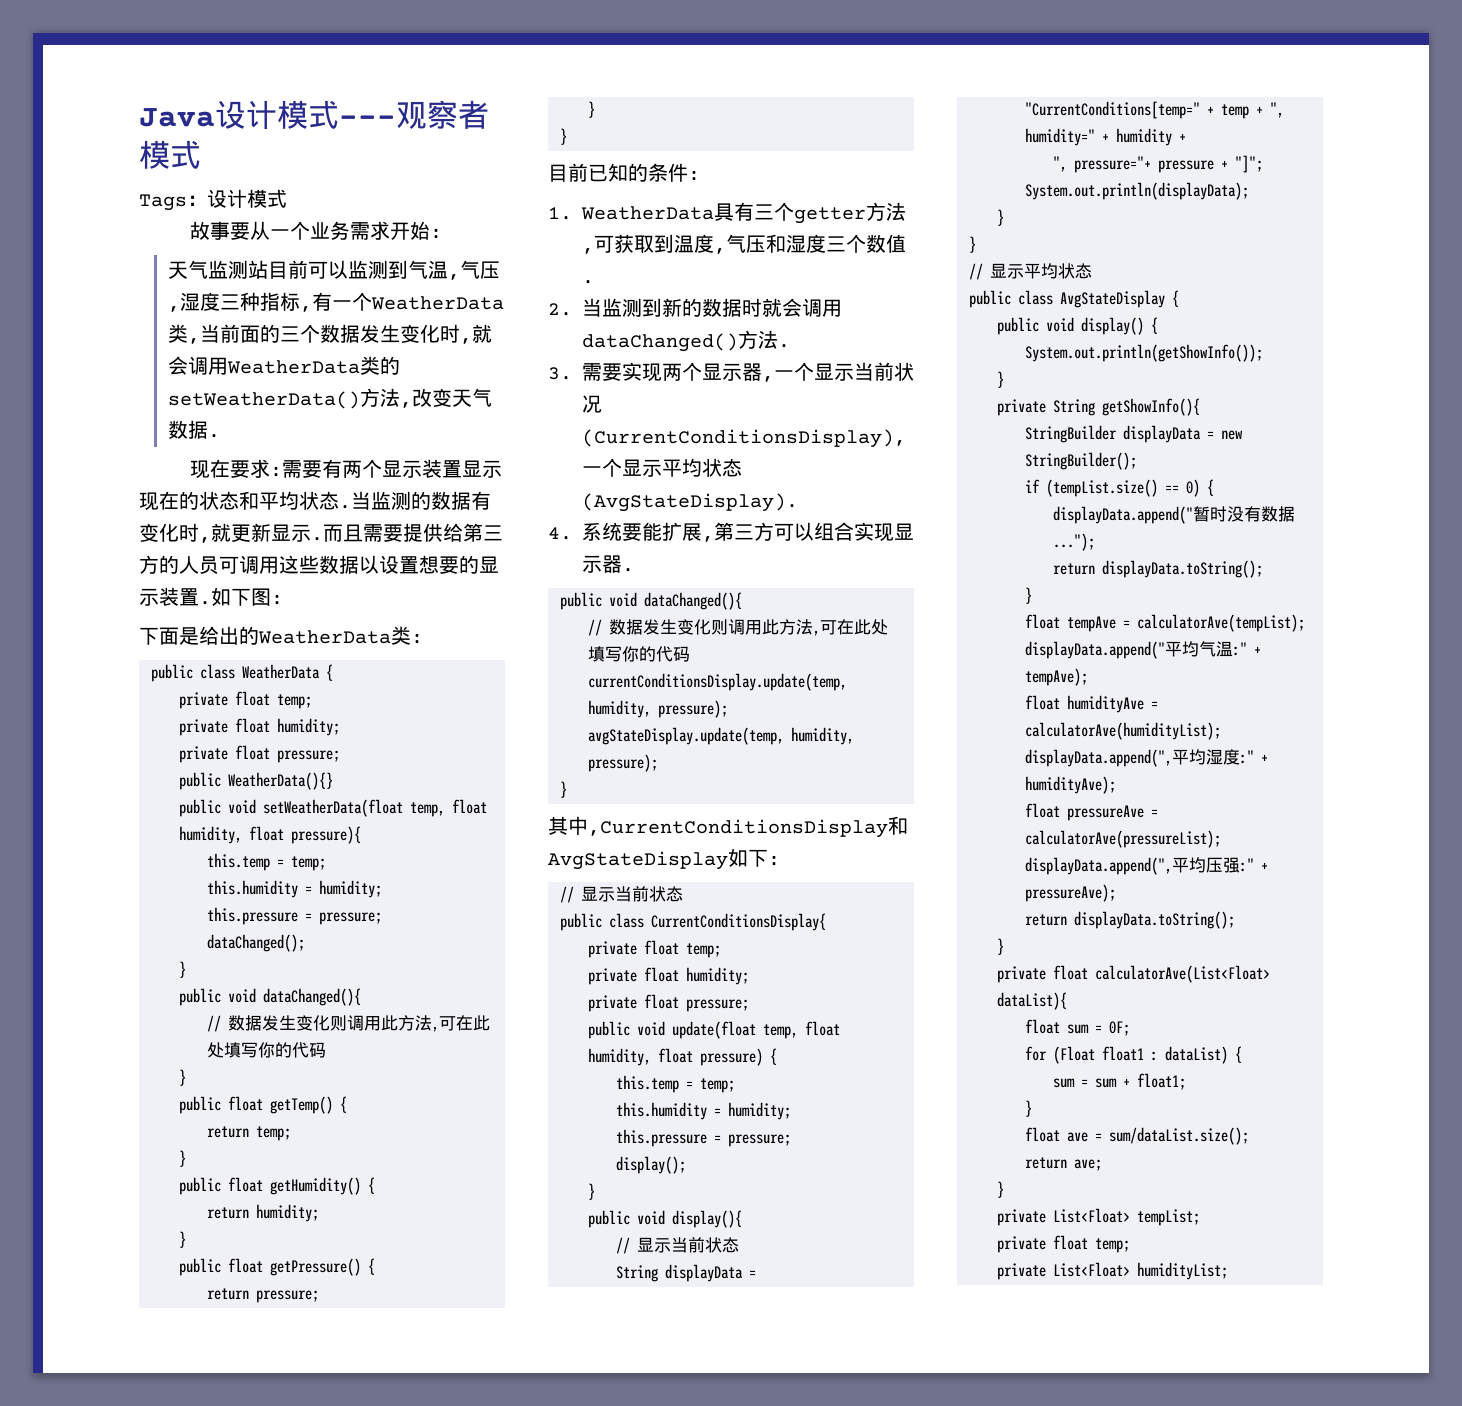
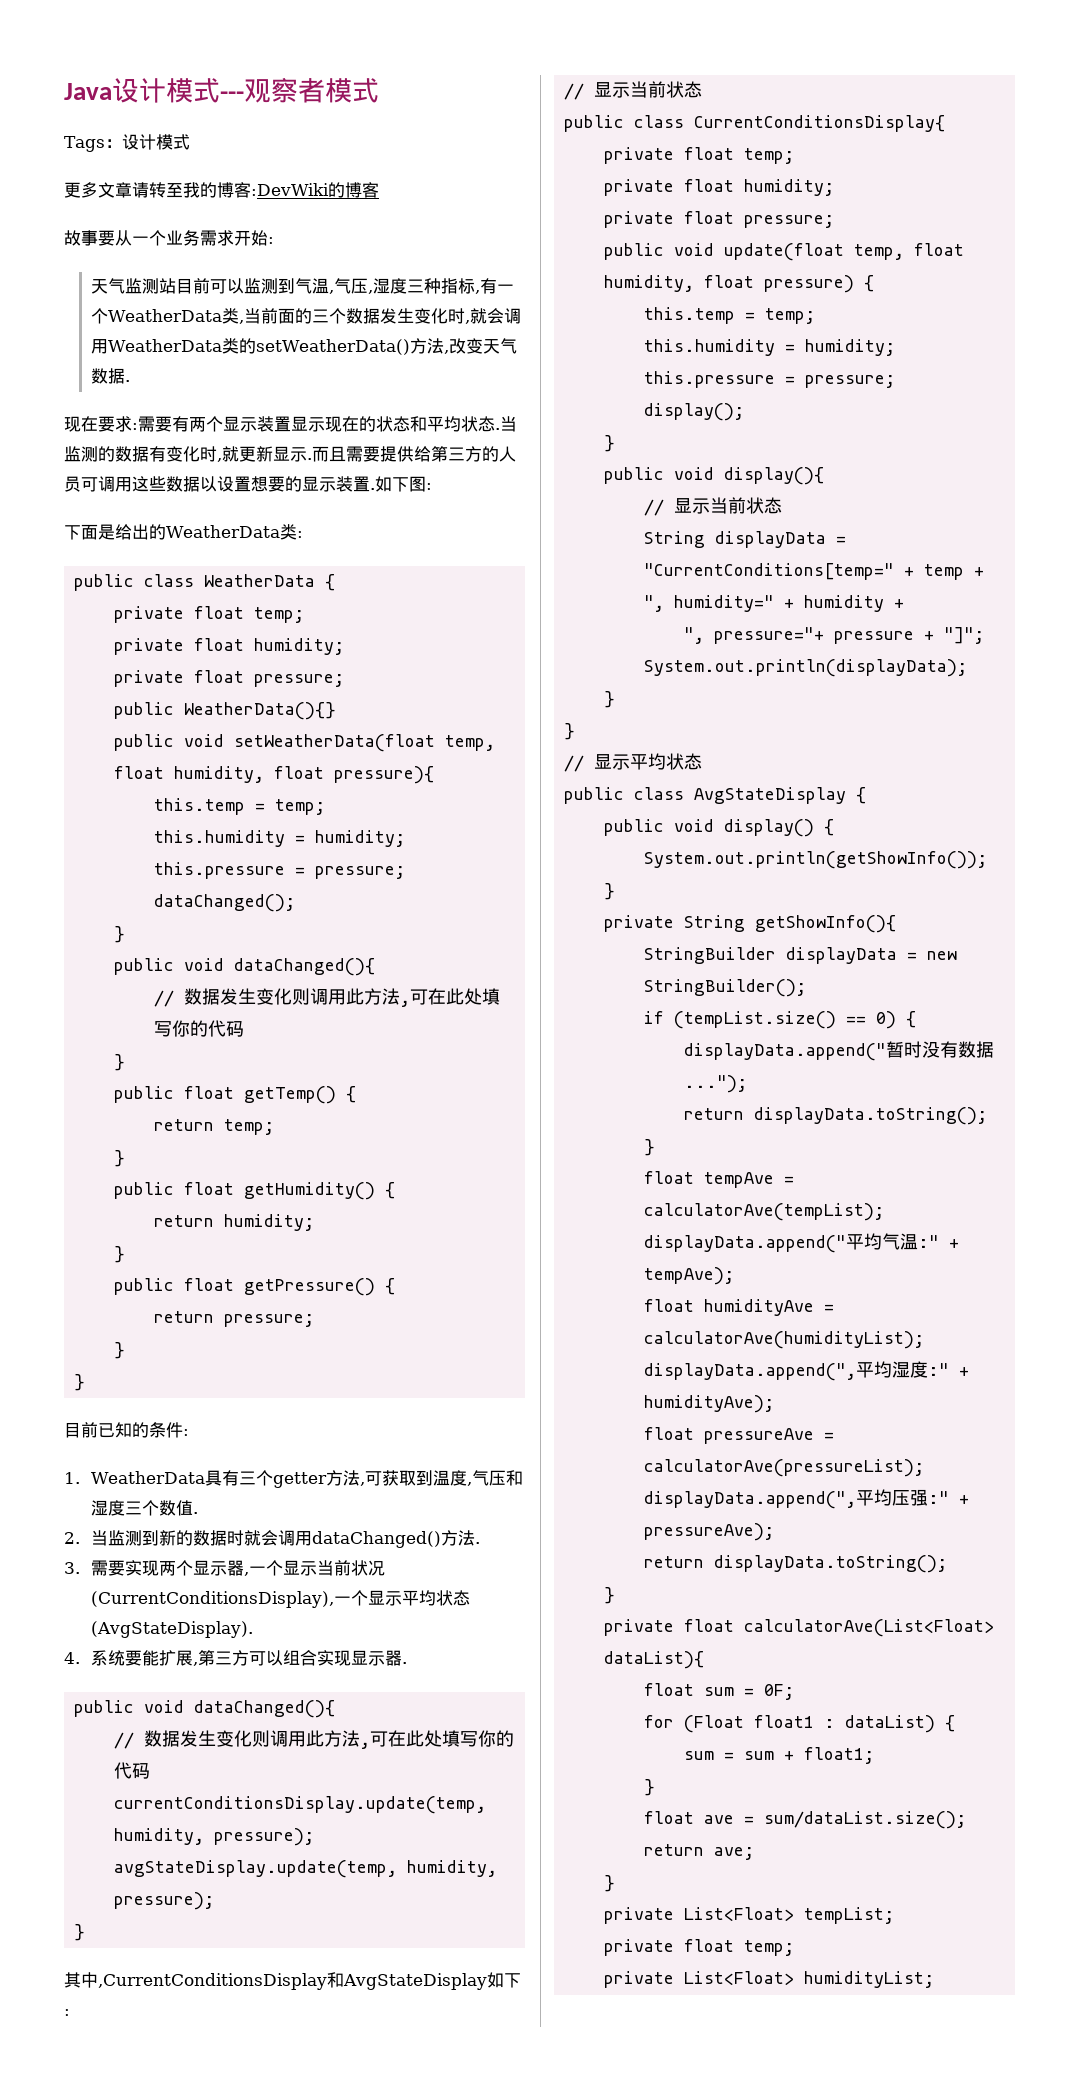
+ 更多文章请转至我的博客:DevWiki的博客

